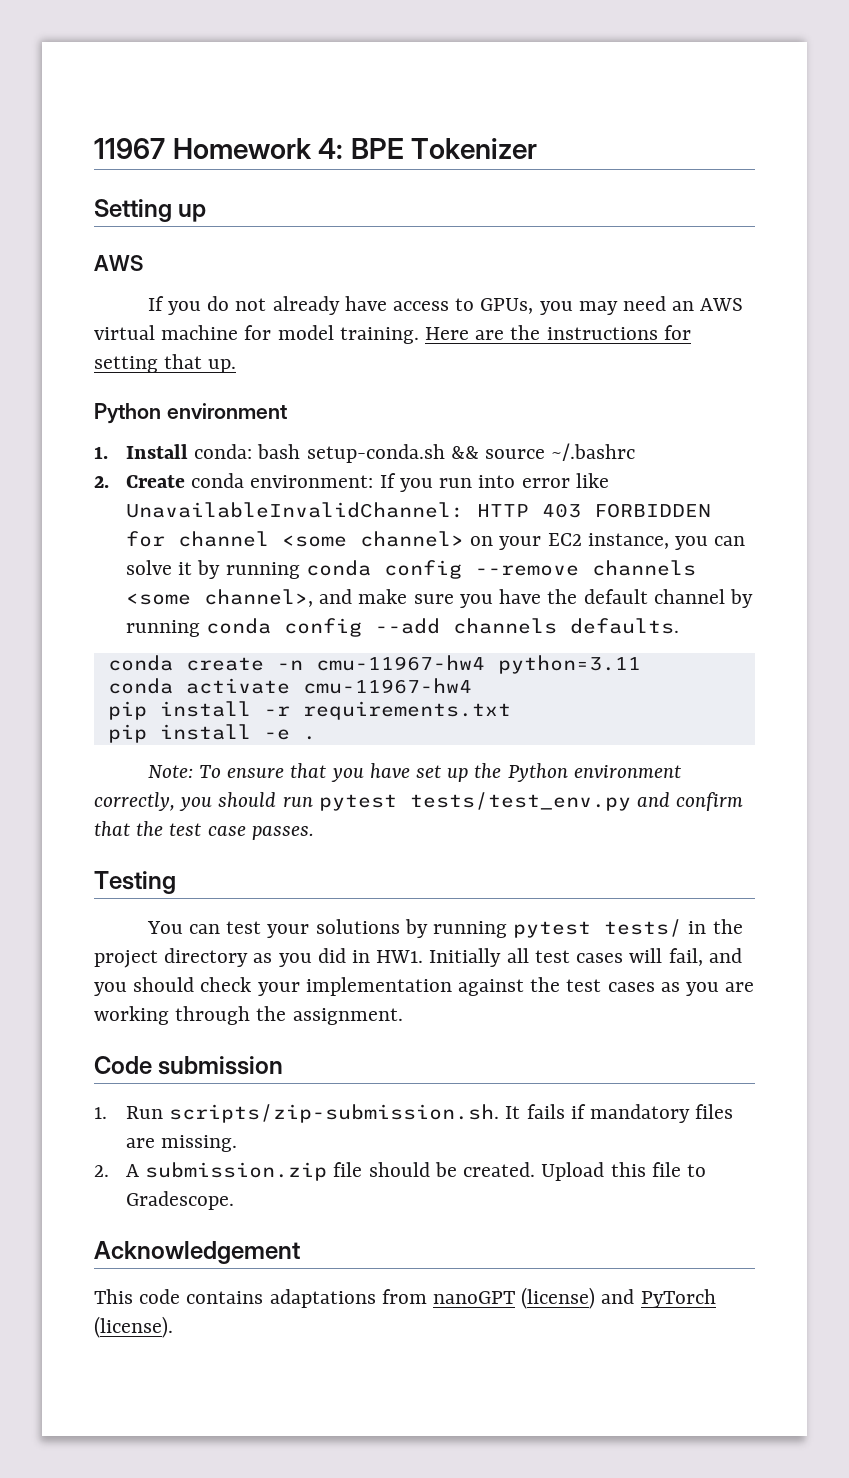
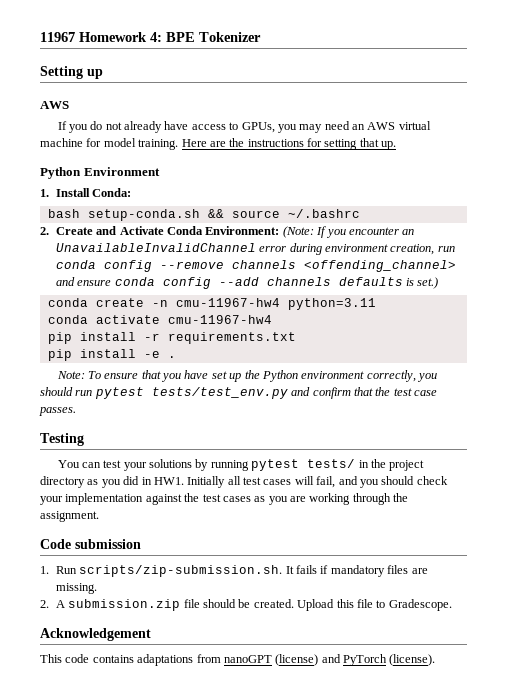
  Here are the instructions for setting that up.
- Python environment
+ Python Environment
- 1. Install conda: bash setup-conda.sh && source ~/.bashrc
+ 1. Install Conda:
+ bash setup-conda.sh && source ~/.bashrc
- 2. Create conda environment: If you run into error like UnavailableInvalidChannel: HTTP 403 FORBIDDEN for channel <some channel> on your EC2 instance, you can solve it by running conda config --remove channels <some channel>, and make sure you have the default channel by running conda config --add channels defaults.
+ 2. Create and Activate Conda Environment: (Note: If you encounter an UnavailableInvalidChannel error during environment creation, run conda config --remove channels <offending_channel> and ensure conda config --add channels defaults is set.)

